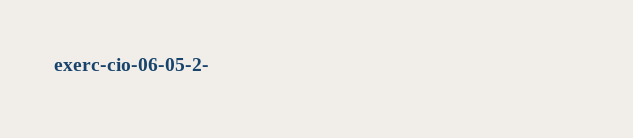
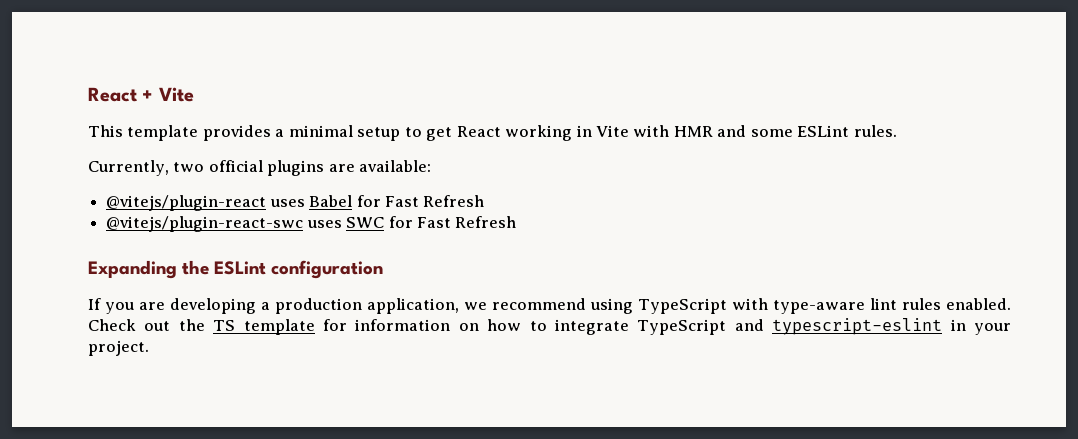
- exerc-cio-06-05-2-
+ React + Vite
+ This template provides a minimal setup to get React working in Vite with HMR and some ESLint rules.
+ Currently, two official plugins are available:
+ @vitejs/plugin-react uses Babel for Fast Refresh
+ @vitejs/plugin-react-swc uses SWC for Fast Refresh
+ Expanding the ESLint configuration
+ If you are developing a production application, we recommend using TypeScript with type-aware lint rules enabled. Check out the TS template for information on how to integrate TypeScript and typescript-eslint in your project.

